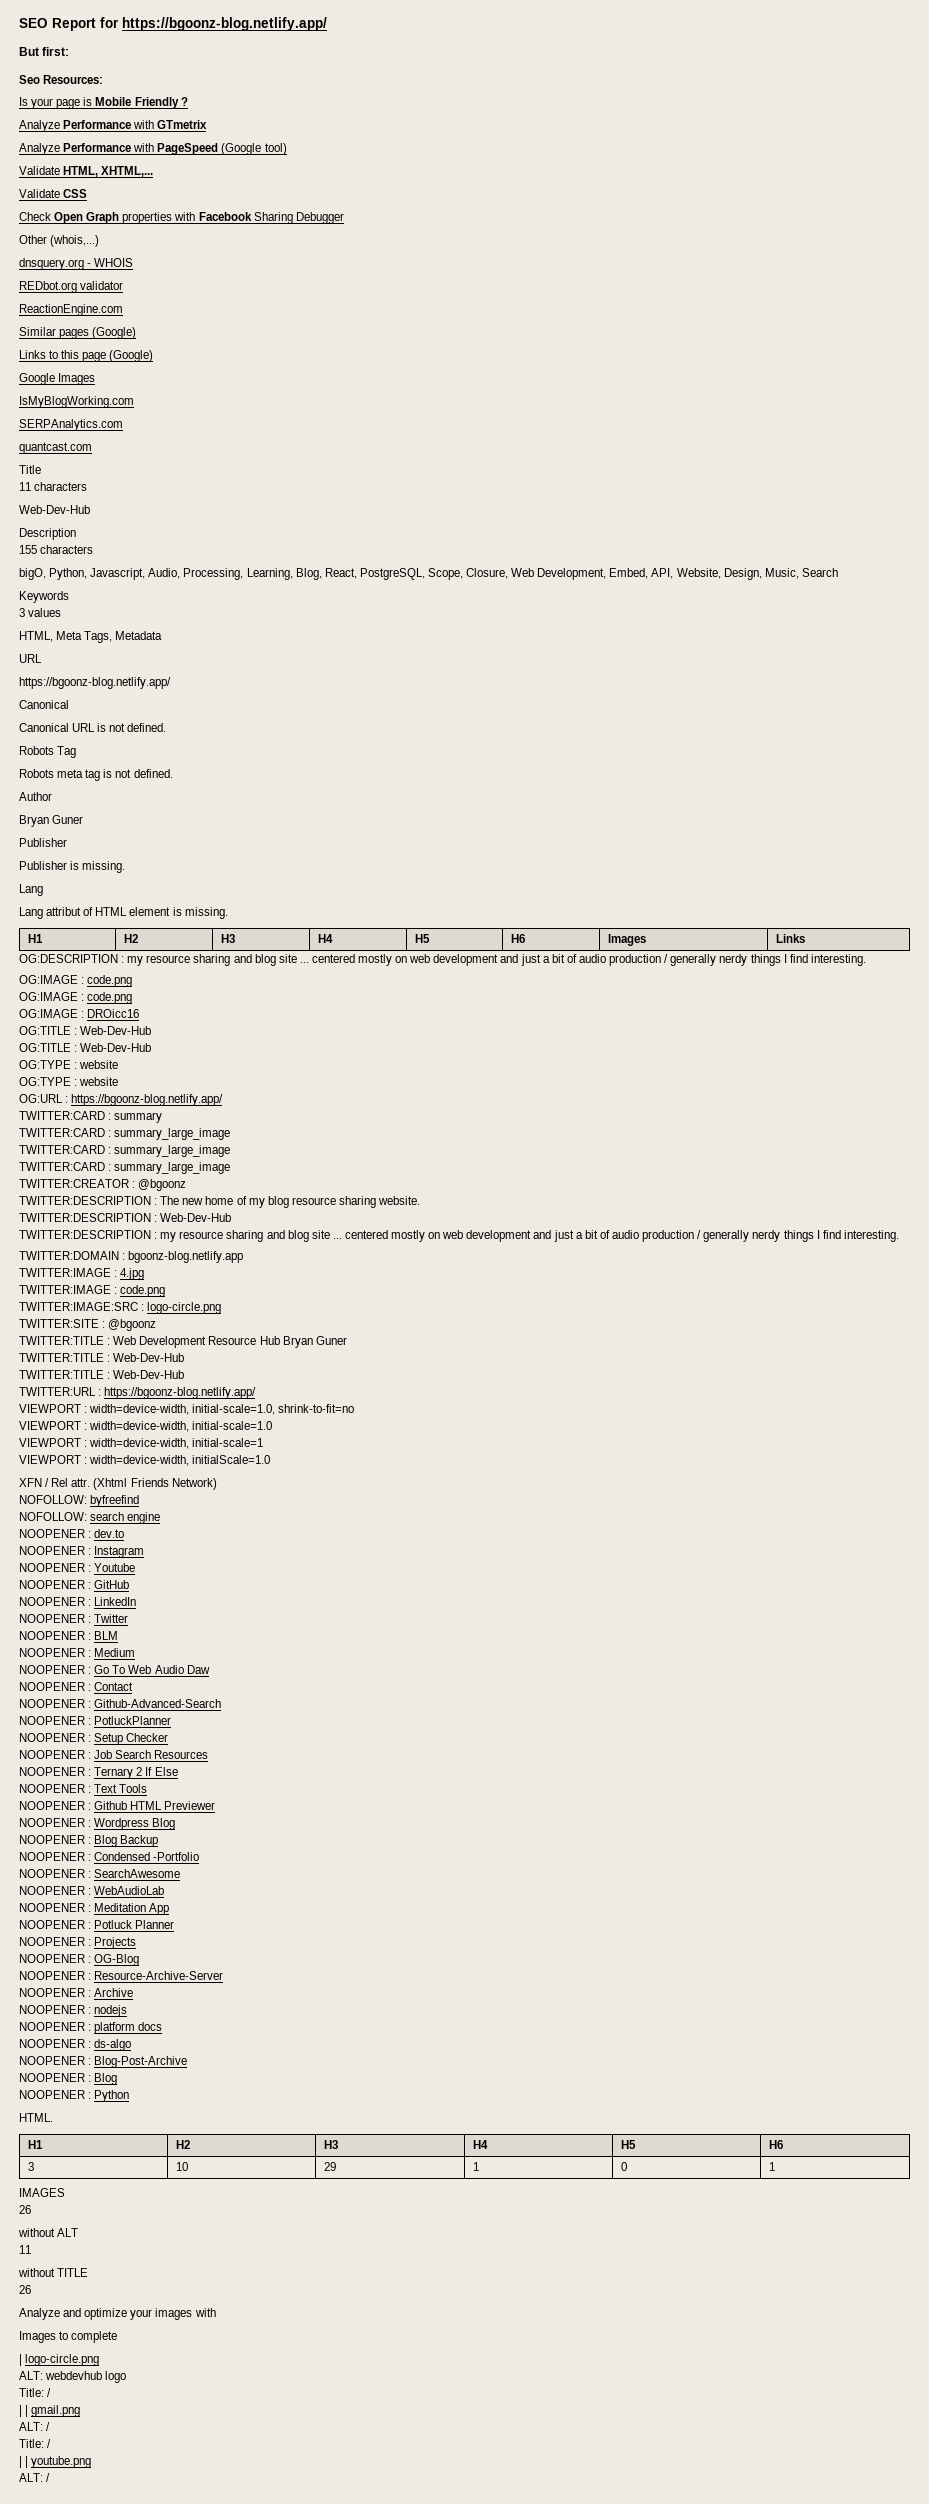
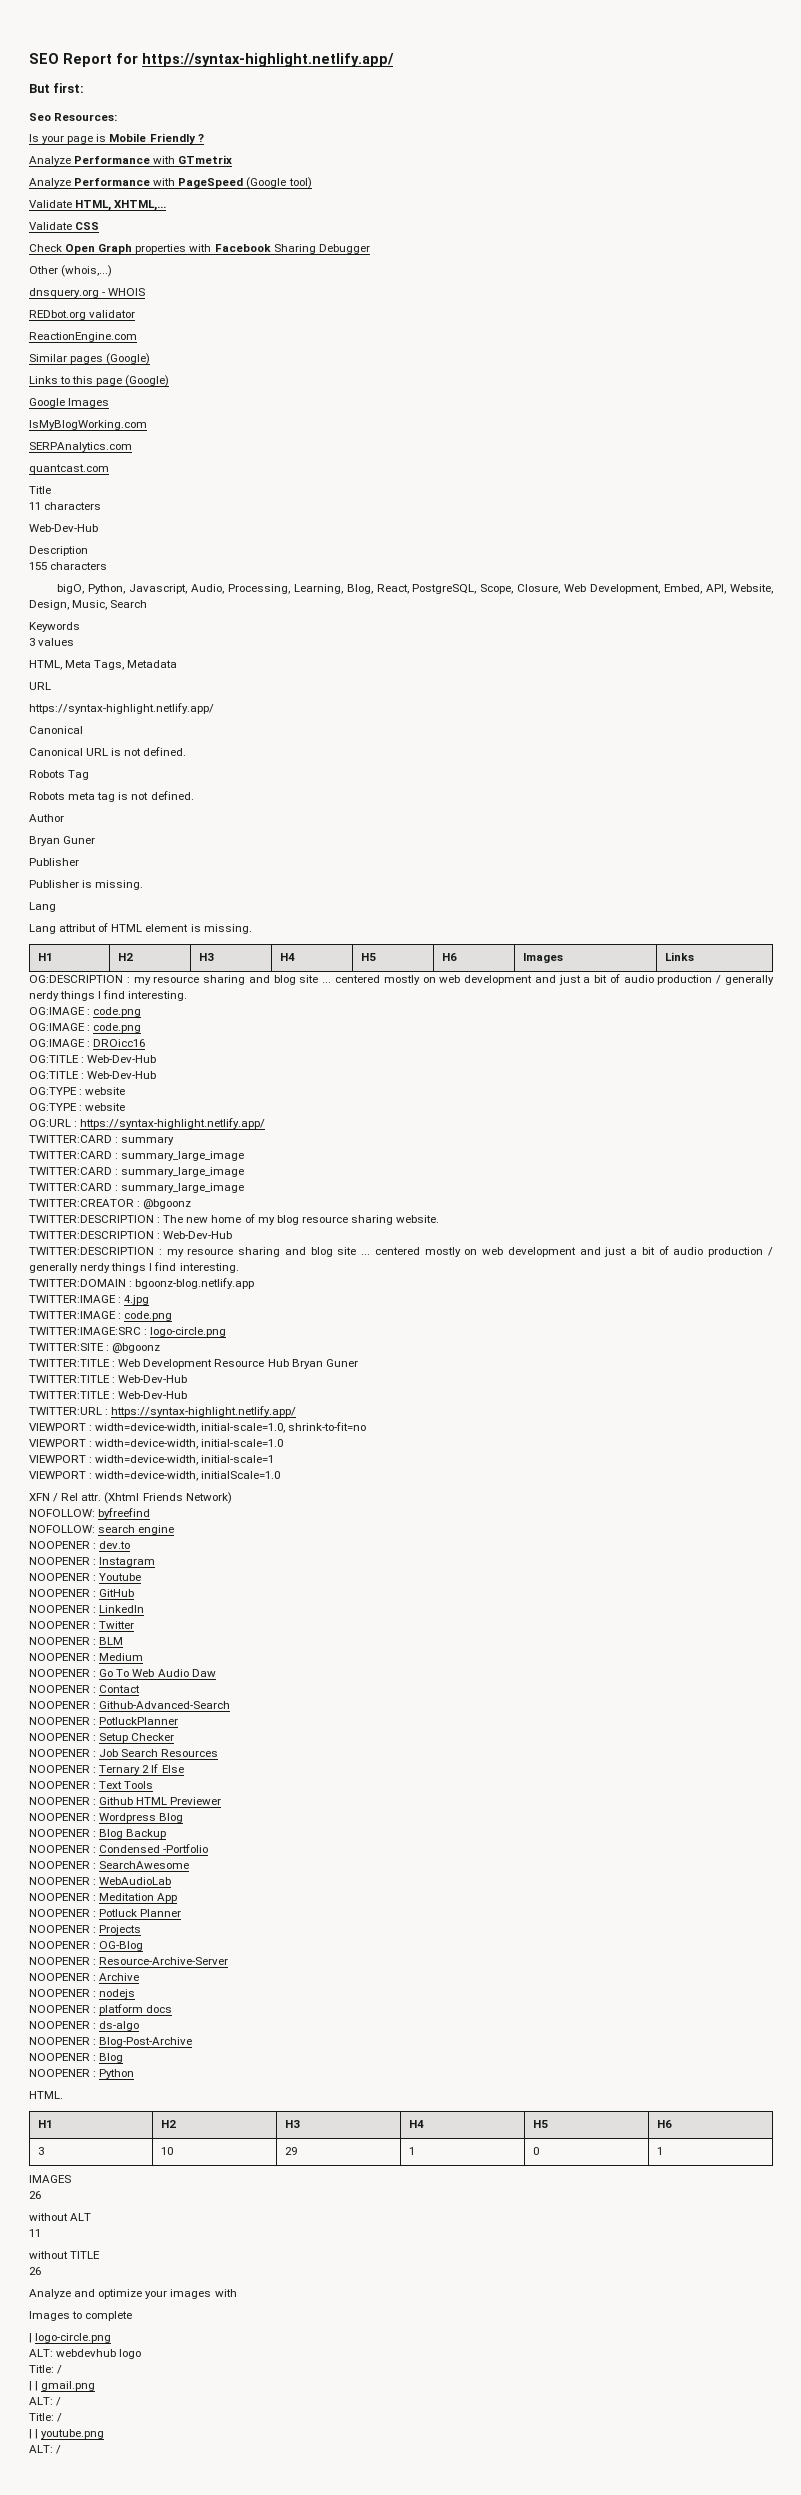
- SEO Report for https://bgoonz-blog.netlify.app/
+ SEO Report for https://syntax-highlight.netlify.app/
  HTML, Meta Tags, Metadata
  URL
- https://bgoonz-blog.netlify.app/
+ https://syntax-highlight.netlify.app/
- OG:URL : https://bgoonz-blog.netlify.app/
+ OG:URL : https://syntax-highlight.netlify.app/
- TWITTER:URL : https://bgoonz-blog.netlify.app/
+ TWITTER:URL : https://syntax-highlight.netlify.app/

